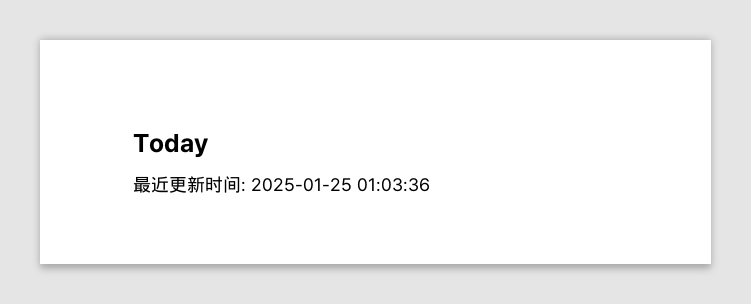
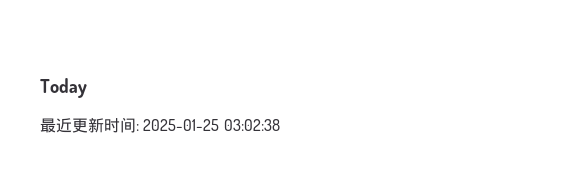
- 最近更新时间: 2025-01-25 01:03:36
+ 最近更新时间: 2025-01-25 03:02:38

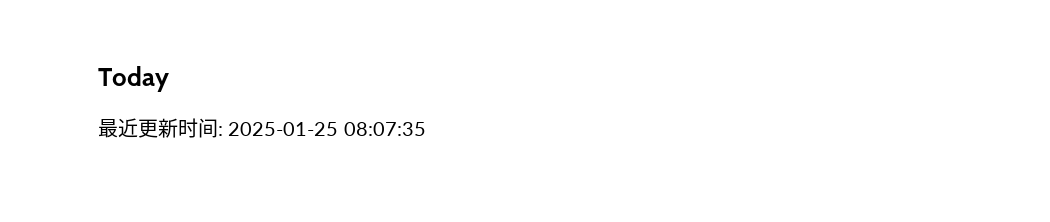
- 最近更新时间: 2025-01-25 03:02:38
+ 最近更新时间: 2025-01-25 08:07:35

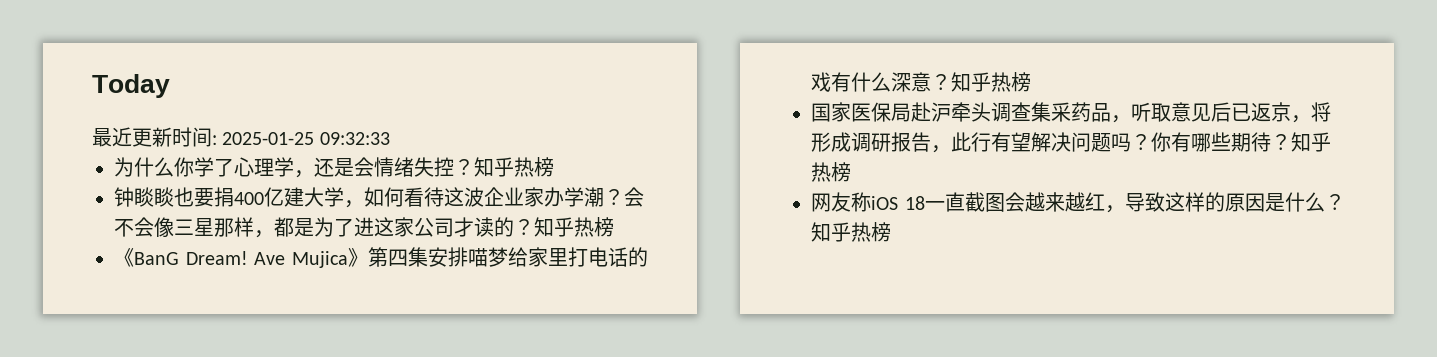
- 最近更新时间: 2025-01-25 08:07:35
+ 最近更新时间: 2025-01-25 09:32:33
+ 为什么你学了心理学，还是会情绪失控？知乎热榜
+ 钟睒睒也要捐400亿建大学，如何看待这波企业家办学潮？会不会像三星那样，都是为了进这家公司才读的？知乎热榜
+ 《BanG Dream! Ave Mujica》第四集安排喵梦给家里打电话的戏有什么深意？知乎热榜
+ 国家医保局赴沪牵头调查集采药品，听取意见后已返京，将形成调研报告，此行有望解决问题吗？你有哪些期待？知乎热榜
+ 网友称iOS 18一直截图会越来越红，导致这样的原因是什么？知乎热榜

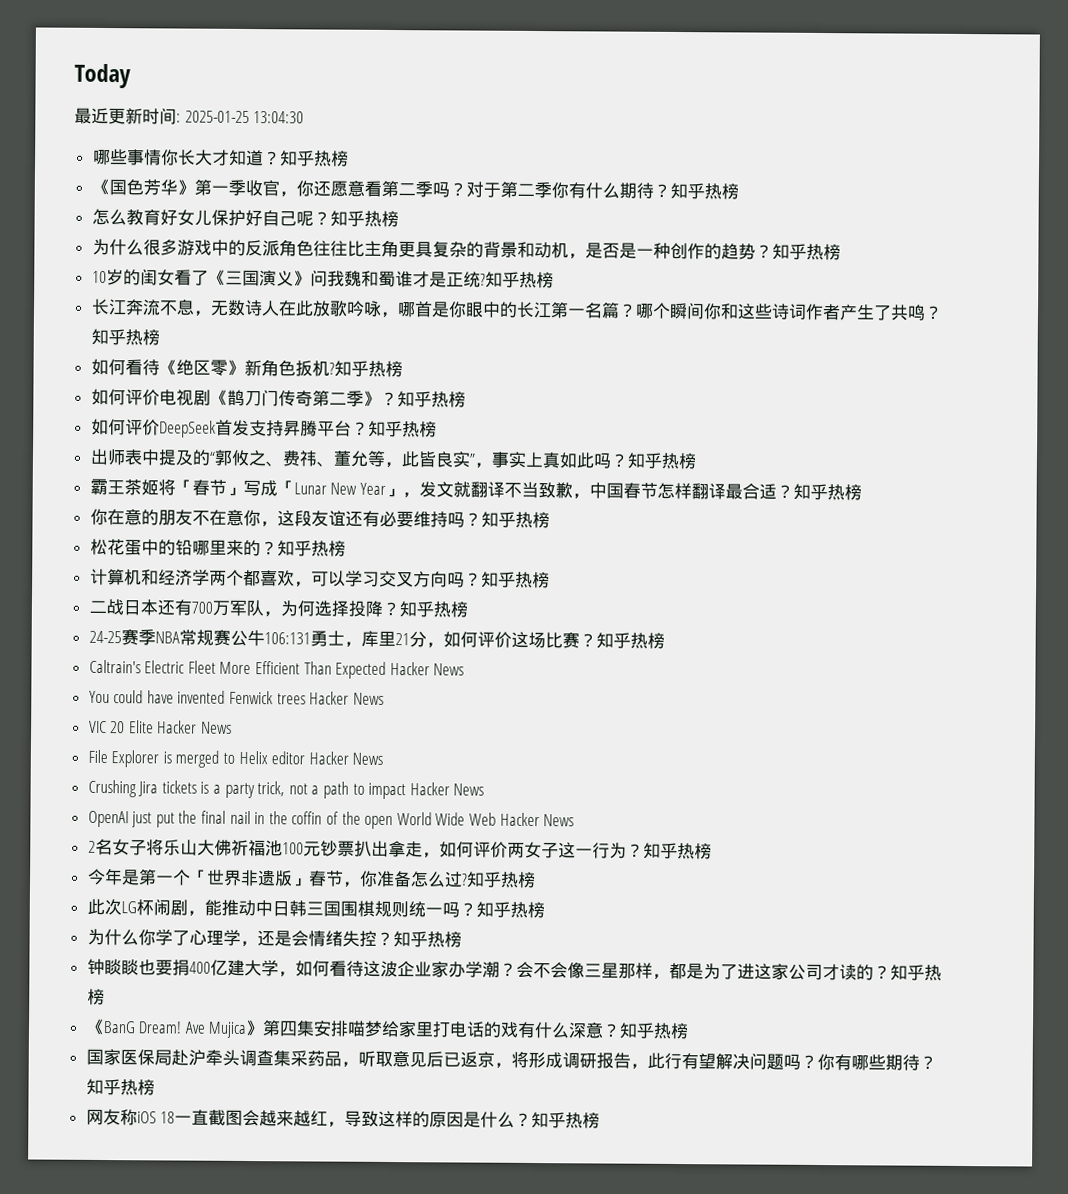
- 最近更新时间: 2025-01-25 09:32:33
+ 最近更新时间: 2025-01-25 13:04:30
+ 哪些事情你长大才知道？知乎热榜
+ 《国色芳华》第一季收官，你还愿意看第二季吗？对于第二季你有什么期待？知乎热榜
+ 怎么教育好女儿保护好自己呢？知乎热榜
+ 为什么很多游戏中的反派角色往往比主角更具复杂的背景和动机，是否是一种创作的趋势？知乎热榜
+ 10岁的闺女看了《三国演义》问我魏和蜀谁才是正统?知乎热榜
+ 长江奔流不息，无数诗人在此放歌吟咏，哪首是你眼中的长江第一名篇？哪个瞬间你和这些诗词作者产生了共鸣？知乎热榜
+ 如何看待《绝区零》新角色扳机?知乎热榜
+ 如何评价电视剧《鹊刀门传奇第二季》？知乎热榜
+ 如何评价DeepSeek首发支持昇腾平台？知乎热榜
+ 出师表中提及的“郭攸之、费祎、董允等，此皆良实”，事实上真如此吗？知乎热榜
+ 霸王茶姬将「春节」写成「Lunar New Year」，发文就翻译不当致歉，中国春节怎样翻译最合适？知乎热榜
+ 你在意的朋友不在意你，这段友谊还有必要维持吗？知乎热榜
+ 松花蛋中的铅哪里来的？知乎热榜
+ 计算机和经济学两个都喜欢，可以学习交叉方向吗？知乎热榜
+ 二战日本还有700万军队，为何选择投降？知乎热榜
+ 24-25赛季NBA常规赛公牛106:131勇士，库里21分，如何评价这场比赛？知乎热榜
+ Caltrain's Electric Fleet More Efficient Than Expected Hacker News
+ You could have invented Fenwick trees Hacker News
+ VIC 20 Elite Hacker News
+ File Explorer is merged to Helix editor Hacker News
+ Crushing Jira tickets is a party trick, not a path to impact Hacker News
+ OpenAI just put the final nail in the coffin of the open World Wide Web Hacker News
+ 2名女子将乐山大佛祈福池100元钞票扒出拿走，如何评价两女子这一行为？知乎热榜
+ 今年是第一个「世界非遗版」春节，你准备怎么过?知乎热榜
+ 此次LG杯闹剧，能推动中日韩三国围棋规则统一吗？知乎热榜

